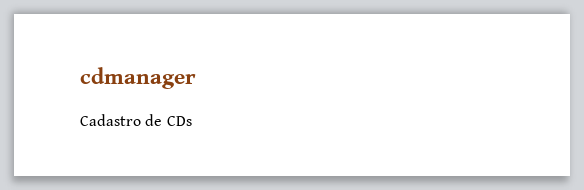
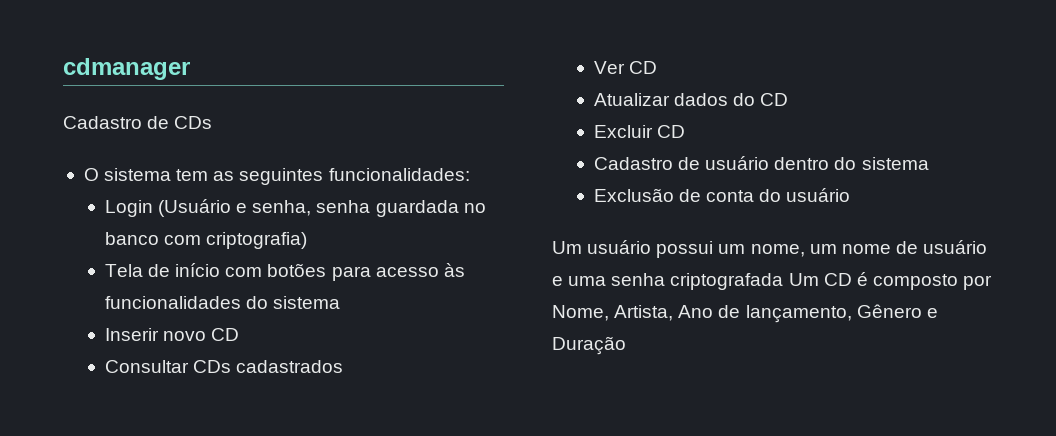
+ O sistema tem as seguintes funcionalidades:
+ Login (Usuário e senha, senha guardada no banco com criptografia)
+ Tela de início com botões para acesso às funcionalidades do sistema
+ Inserir novo CD
+ Consultar CDs cadastrados
+ Ver CD
+ Atualizar dados do CD
+ Excluir CD
+ Cadastro de usuário dentro do sistema
+ Exclusão de conta do usuário
+ Um usuário possui um nome, um nome de usuário e uma senha criptografada Um CD é composto por Nome, Artista, Ano de lançamento, Gênero e Duração

